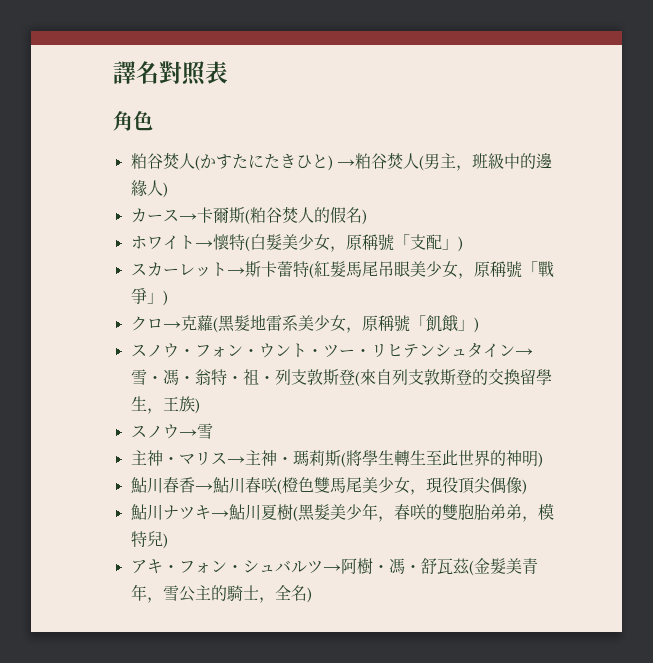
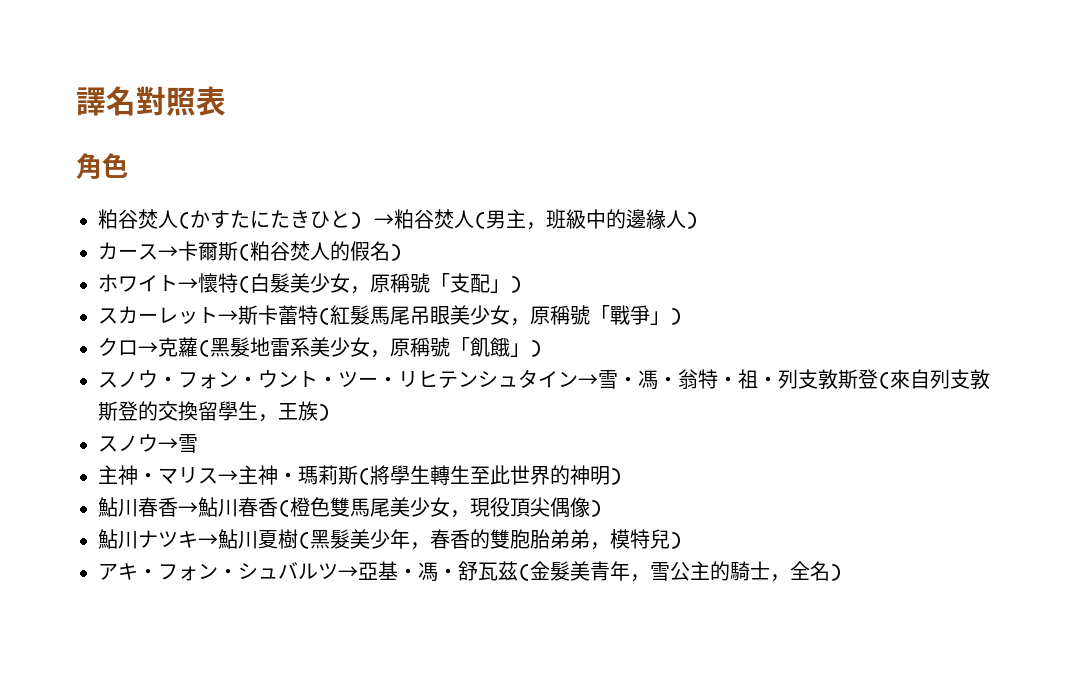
- 鮎川春香→鮎川春咲(橙色雙馬尾美少女，現役頂尖偶像)
+ 鮎川春香→鮎川春香(橙色雙馬尾美少女，現役頂尖偶像)
- 鮎川ナツキ→鮎川夏樹(黑髮美少年，春咲的雙胞胎弟弟，模特兒)
+ 鮎川ナツキ→鮎川夏樹(黑髮美少年，春香的雙胞胎弟弟，模特兒)
- アキ・フォン・シュバルツ→阿樹・馮・舒瓦茲(金髮美青年，雪公主的騎士，全名)
+ アキ・フォン・シュバルツ→亞基・馮・舒瓦茲(金髮美青年，雪公主的騎士，全名)

